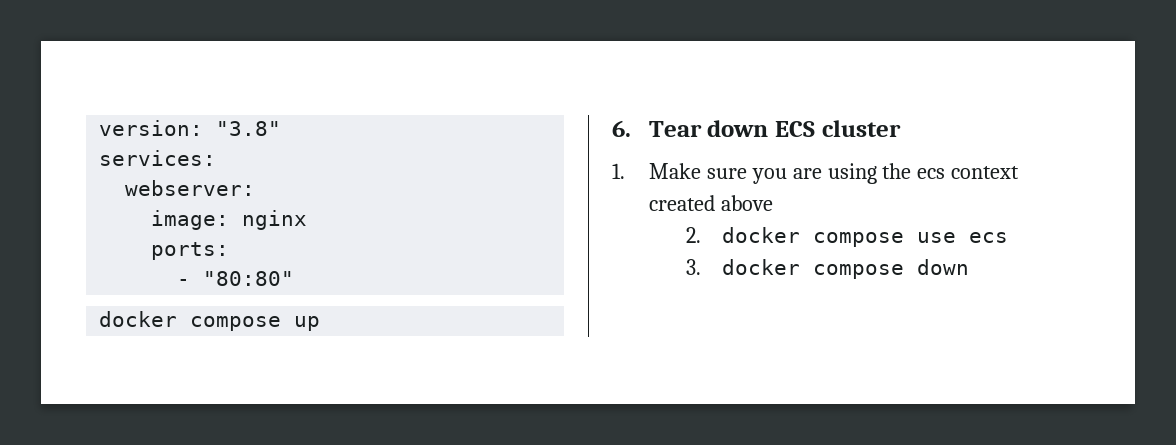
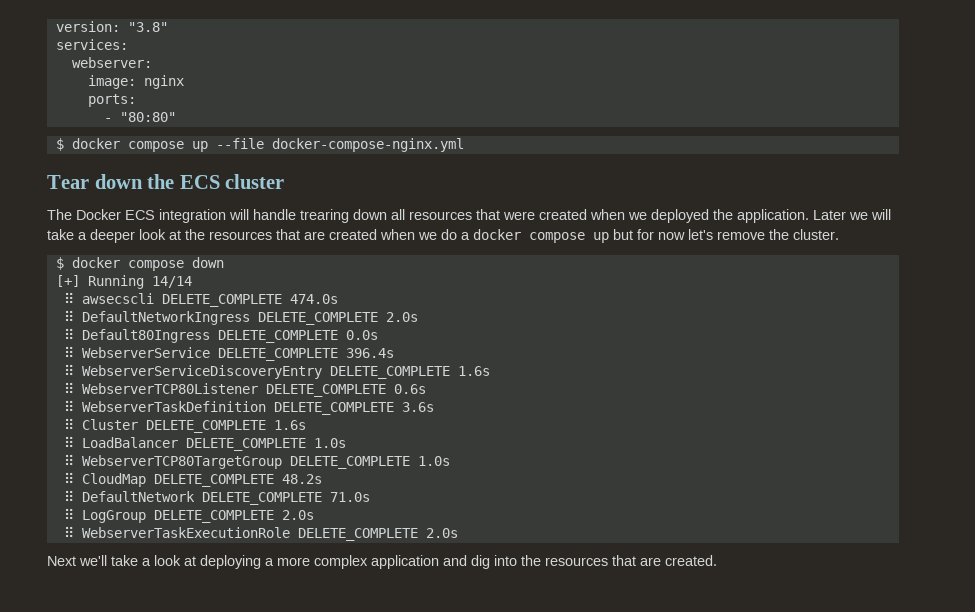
- docker compose up
- 6. Tear down ECS cluster
+ $ docker compose up --file docker-compose-nginx.yml
+ Tear down the ECS cluster
- 1. Make sure you are using the ecs context created above
- 2. docker compose use ecs
- 3. docker compose down
+ The Docker ECS integration will handle trearing down all resources that were created when we deployed the application. Later we will take a deeper look at the resources that are created when we do a docker compose up but for now let's remove the cluster.
+ $ docker compose down
+ [+] Running 14/14
+ ⠿ awsecscli DELETE_COMPLETE 474.0s
+ ⠿ DefaultNetworkIngress DELETE_COMPLETE 2.0s
+ ⠿ Default80Ingress DELETE_COMPLETE 0.0s
+ ⠿ WebserverService DELETE_COMPLETE 396.4s
+ ⠿ WebserverServiceDiscoveryEntry DELETE_COMPLETE 1.6s
+ ⠿ WebserverTCP80Listener DELETE_COMPLETE 0.6s
+ ⠿ WebserverTaskDefinition DELETE_COMPLETE 3.6s
+ ⠿ Cluster DELETE_COMPLETE 1.6s
+ ⠿ LoadBalancer DELETE_COMPLETE 1.0s
+ ⠿ WebserverTCP80TargetGroup DELETE_COMPLETE 1.0s
+ ⠿ CloudMap DELETE_COMPLETE 48.2s
+ ⠿ DefaultNetwork DELETE_COMPLETE 71.0s
+ ⠿ LogGroup DELETE_COMPLETE 2.0s
+ ⠿ WebserverTaskExecutionRole DELETE_COMPLETE 2.0s
+ Next we'll take a look at deploying a more complex application and dig into the resources that are created.

